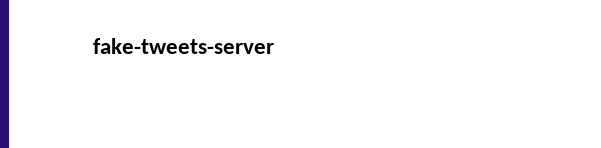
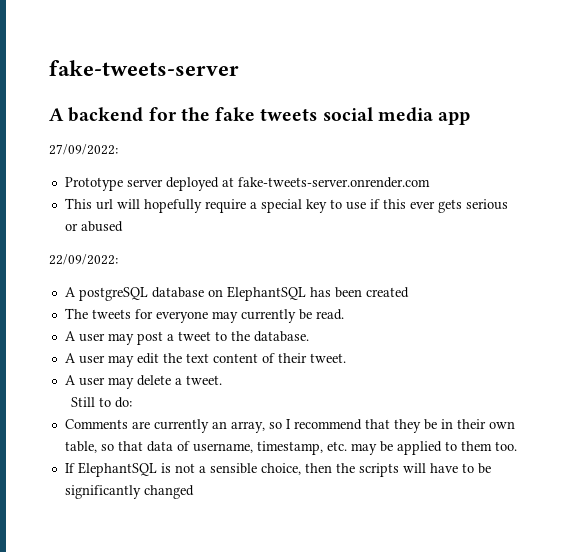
+ A backend for the fake tweets social media app
+ 27/09/2022:
+ Prototype server deployed at fake-tweets-server.onrender.com
+ This url will hopefully require a special key to use if this ever gets serious or abused
+ 22/09/2022:
+ A postgreSQL database on ElephantSQL has been created
+ The tweets for everyone may currently be read.
+ A user may post a tweet to the database.
+ A user may edit the text content of their tweet.
+ A user may delete a tweet.
+ Still to do:
+ Comments are currently an array, so I recommend that they be in their own table, so that data of username, timestamp, etc. may be applied to them too.
+ If ElephantSQL is not a sensible choice, then the scripts will have to be significantly changed

